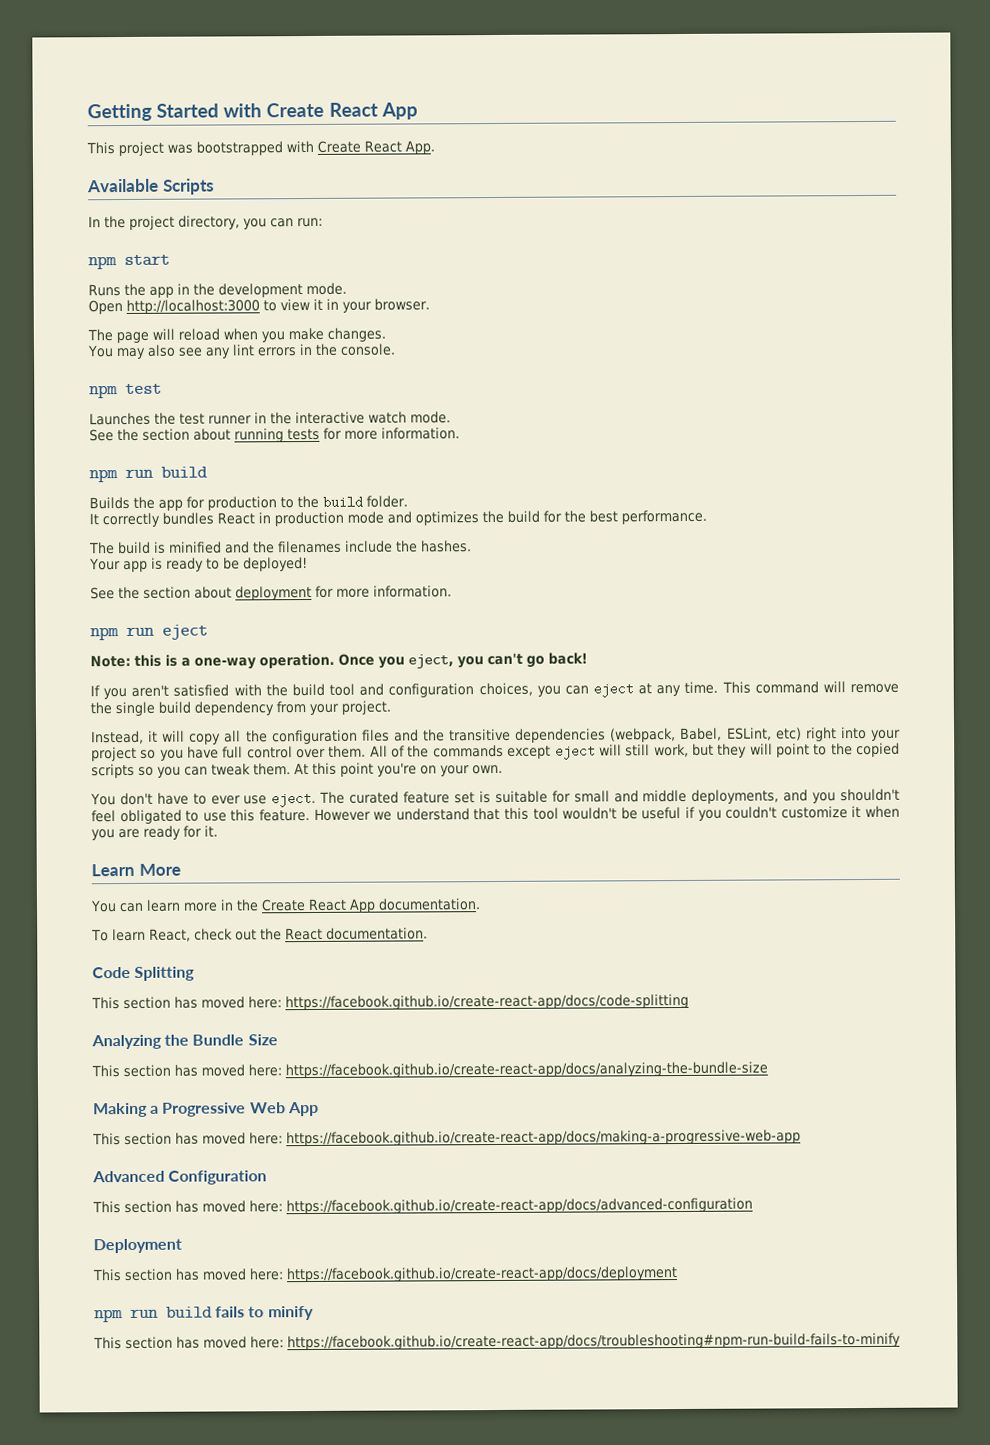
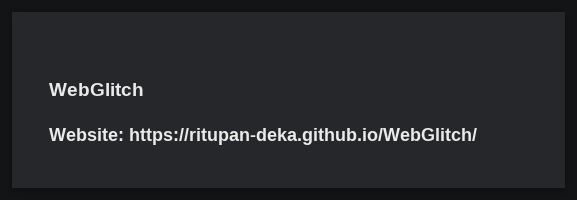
- Getting Started with Create React App
- This project was bootstrapped with Create React App.
- Available Scripts
- In the project directory, you can run:
- npm start
- Runs the app in the development mode.
- Open http://localhost:3000 to view it in your browser.
- The page will reload when you make changes.
- You may also see any lint errors in the console.
- npm test
- Launches the test runner in the interactive watch mode.
- See the section about running tests for more information.
- npm run build
- Builds the app for production to the build folder.
- It correctly bundles React in production mode and optimizes the build for the best performance.
- The build is minified and the filenames include the hashes.
- Your app is ready to be deployed!
- See the section about deployment for more information.
- npm run eject
- Note: this is a one-way operation. Once you eject, you can't go back!
- If you aren't satisfied with the build tool and configuration choices, you can eject at any time. This command will remove the single build dependency from your project.
- Instead, it will copy all the configuration files and the transitive dependencies (webpack, Babel, ESLint, etc) right into your project so you have full control over them. All of the commands except eject will still work, but they will point to the copied scripts so you can tweak them. At this point you're on your own.
- You don't have to ever use eject. The curated feature set is suitable for small and middle deployments, and you shouldn't feel obligated to use this feature. However we understand that this tool wouldn't be useful if you couldn't customize it when you are ready for it.
- Learn More
- You can learn more in the Create React App documentation.
- To learn React, check out the React documentation.
- Code Splitting
- This section has moved here: https://facebook.github.io/create-react-app/docs/code-splitting
- Analyzing the Bundle Size
- This section has moved here: https://facebook.github.io/create-react-app/docs/analyzing-the-bundle-size
- Making a Progressive Web App
- This section has moved here: https://facebook.github.io/create-react-app/docs/making-a-progressive-web-app
- Advanced Configuration
- This section has moved here: https://facebook.github.io/create-react-app/docs/advanced-configuration
- Deployment
- This section has moved here: https://facebook.github.io/create-react-app/docs/deployment
- npm run build fails to minify
- This section has moved here: https://facebook.github.io/create-react-app/docs/troubleshooting#npm-run-build-fails-to-minify
+ WebGlitch
+ Website: https://ritupan-deka.github.io/WebGlitch/

